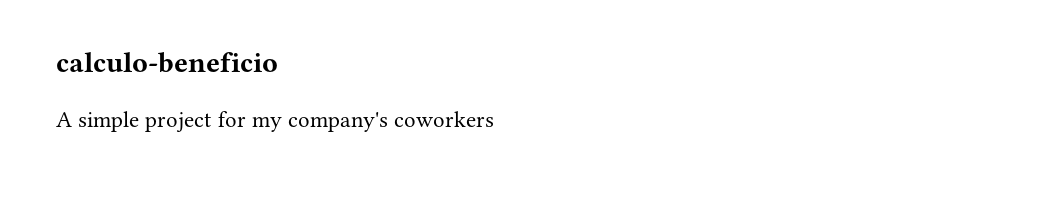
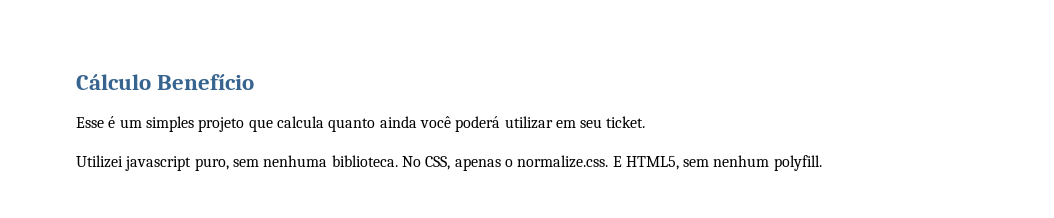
- calculo-beneficio
- A simple project for my company's coworkers
+ Cálculo Benefício
+ Esse é um simples projeto que calcula quanto ainda você poderá utilizar em seu ticket.
+ Utilizei javascript puro, sem nenhuma biblioteca. No CSS, apenas o normalize.css. E HTML5, sem nenhum polyfill.

